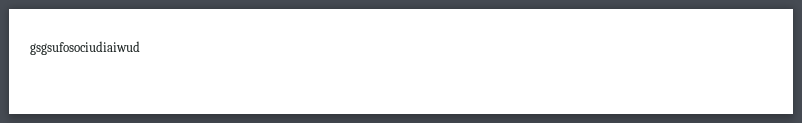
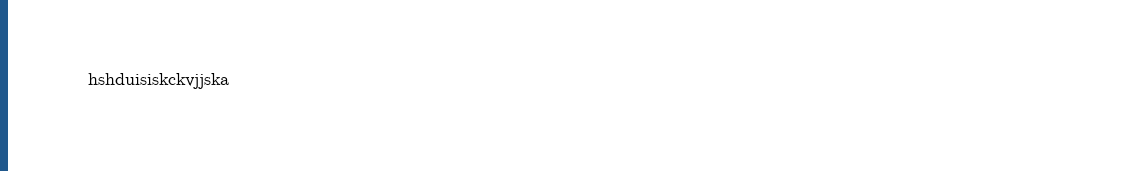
- gsgsufosociudiaiwud
+ hshduisiskckvjjska

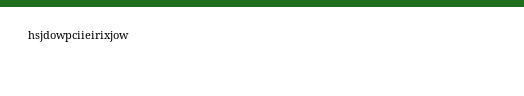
- hshduisiskckvjjska
+ hsjdowpciieirixjow

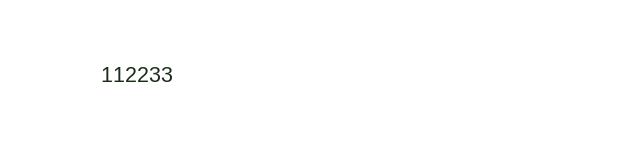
- hsjdowpciieirixjow
+ 112233

